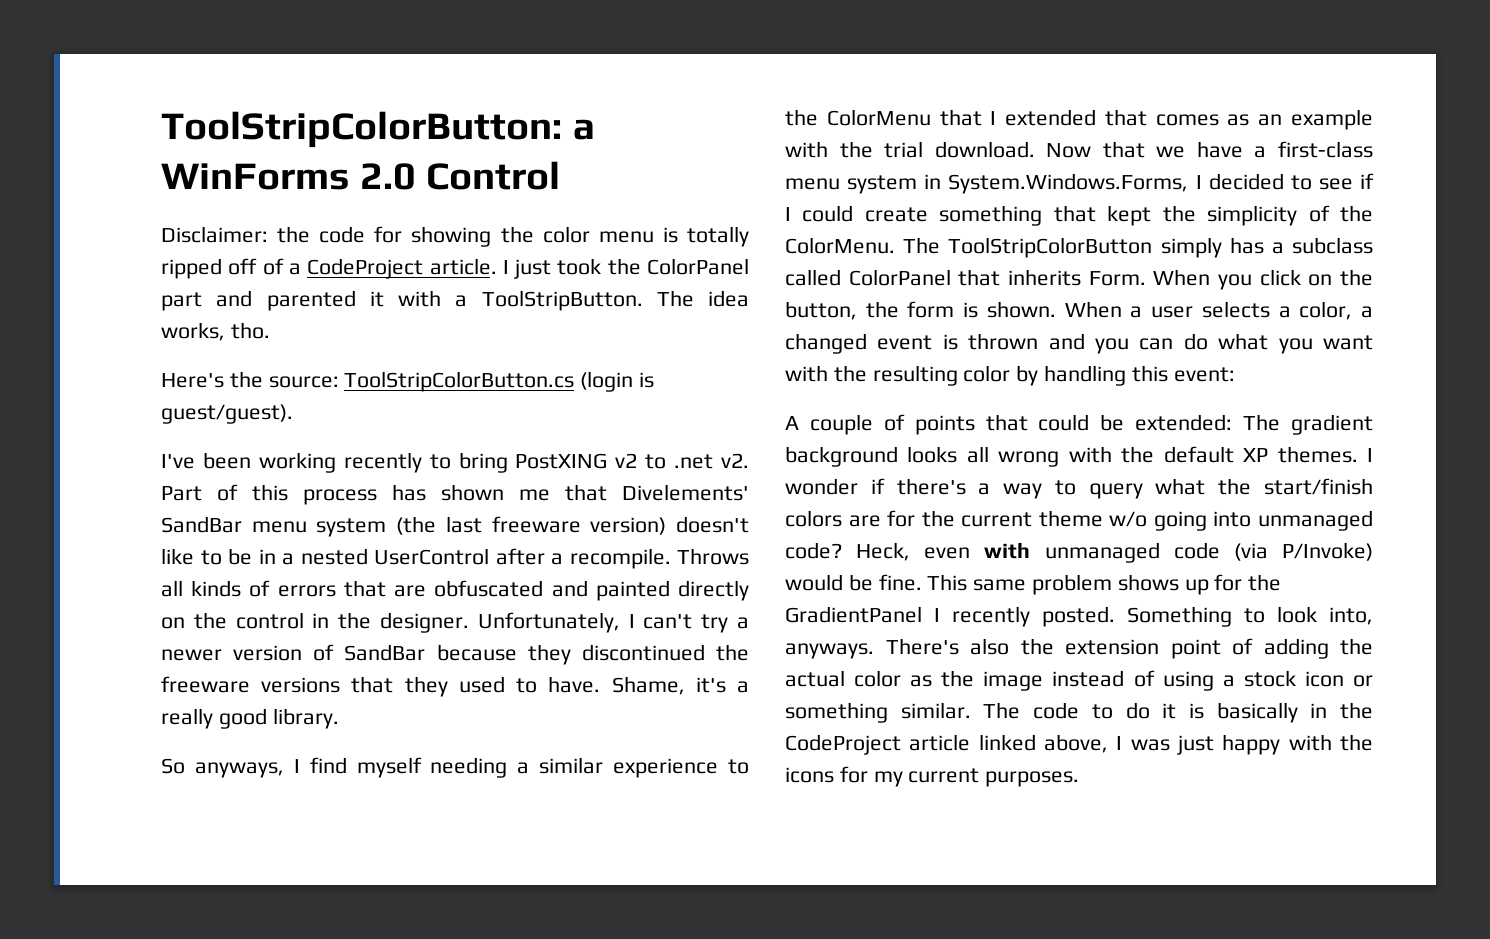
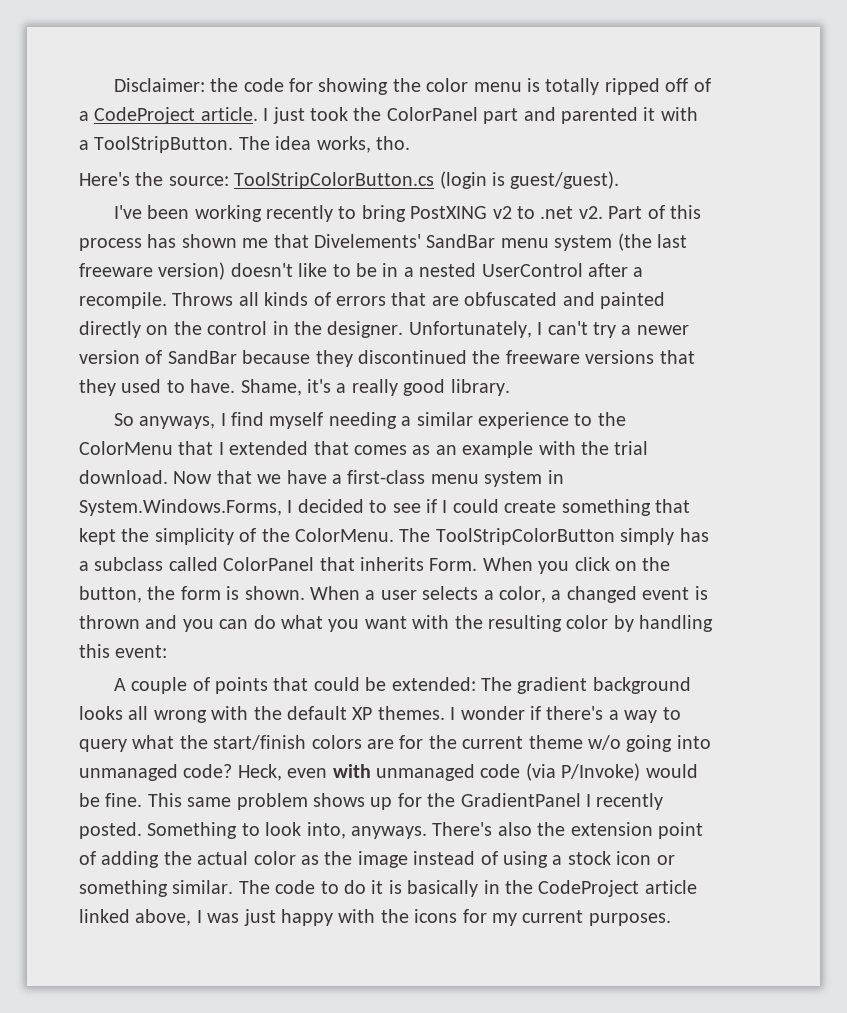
- ToolStripColorButton: a WinForms 2.0 Control

